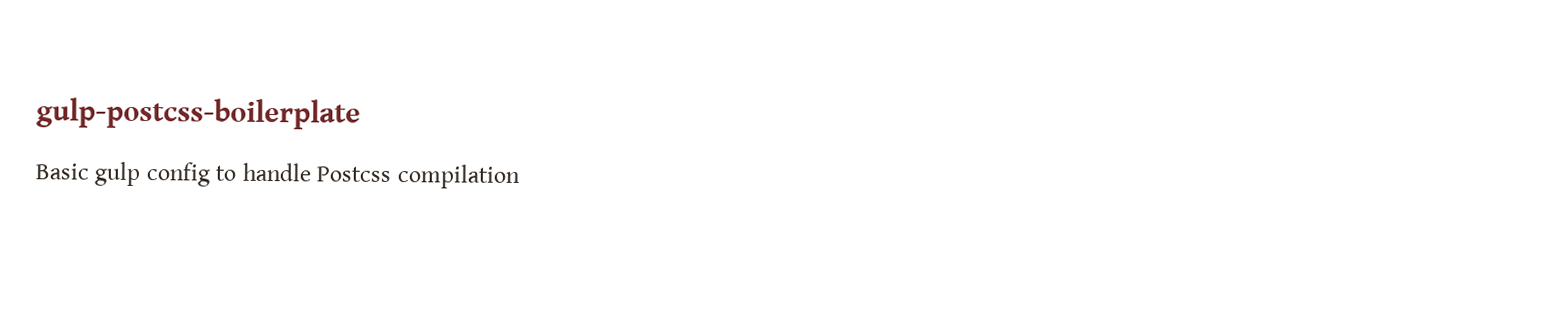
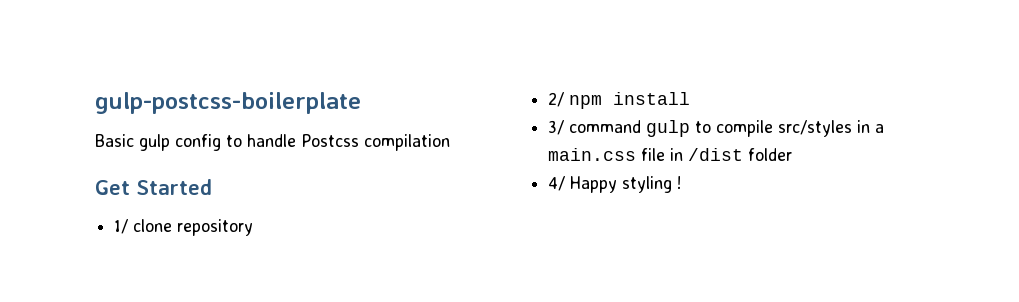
+ Get Started
+ 1/ clone repository
+ 2/ npm install
+ 3/ command gulp to compile src/styles in a main.css file in /dist folder
+ 4/ Happy styling !

